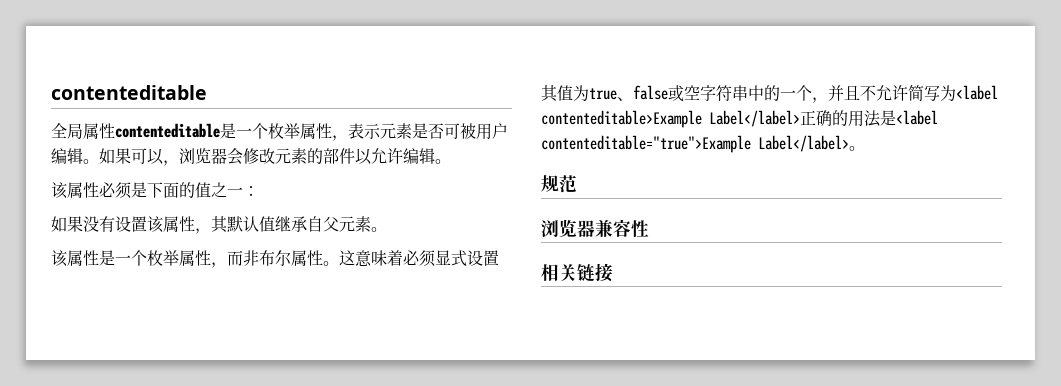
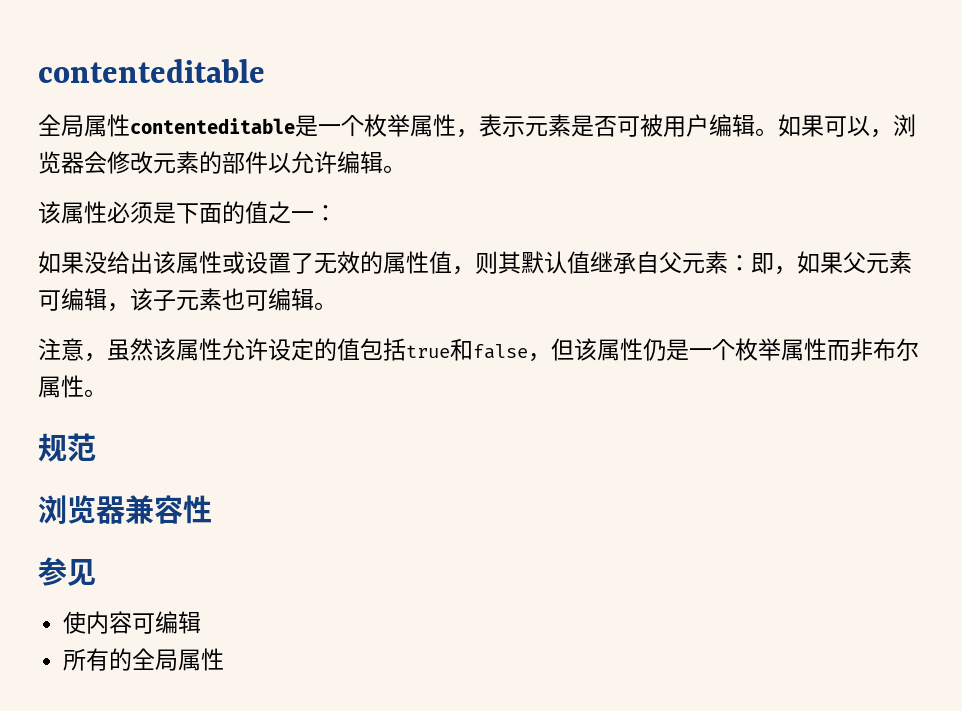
- 如果没有设置该属性，其默认值继承自父元素。
- 该属性是一个枚举属性，而非布尔属性。这意味着必须显式设置其值为true、false或空字符串中的一个，并且不允许简写为<label contenteditable>Example Label</label>正确的用法是<label contenteditable="true">Example Label</label>。
+ 如果没给出该属性或设置了无效的属性值，则其默认值继承自父元素：即，如果父元素可编辑，该子元素也可编辑。
+ 注意，虽然该属性允许设定的值包括true和false，但该属性仍是一个枚举属性而非布尔属性。
  规范
  浏览器兼容性
- 相关链接
+ 参见
+ 使内容可编辑
+ 所有的全局属性

